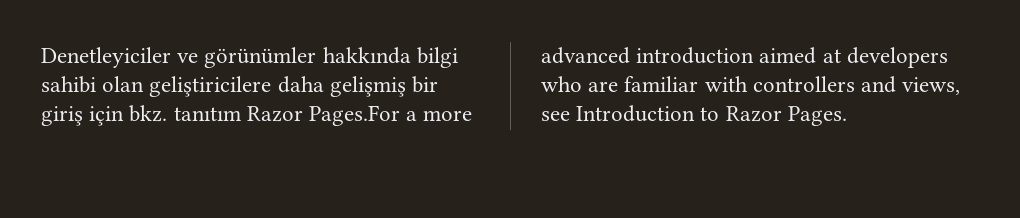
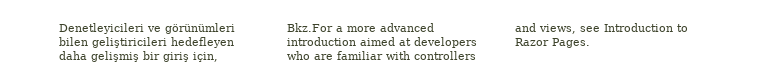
- Denetleyiciler ve görünümler hakkında bilgi sahibi olan geliştiricilere daha gelişmiş bir giriş için bkz. tanıtım Razor Pages.For a more advanced introduction aimed at developers who are familiar with controllers and views, see Introduction to Razor Pages.
+ Denetleyicileri ve görünümleri bilen geliştiricileri hedefleyen daha gelişmiş bir giriş için, Bkz.For a more advanced introduction aimed at developers who are familiar with controllers and views, see Introduction to Razor Pages.

